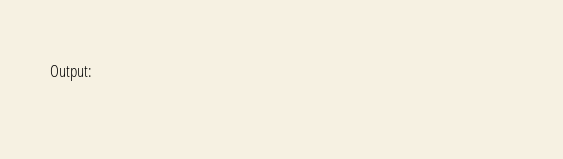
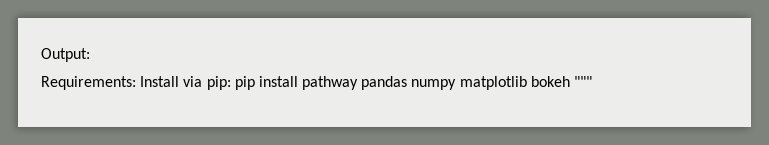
+ Requirements: Install via pip: pip install pathway pandas numpy matplotlib bokeh """

